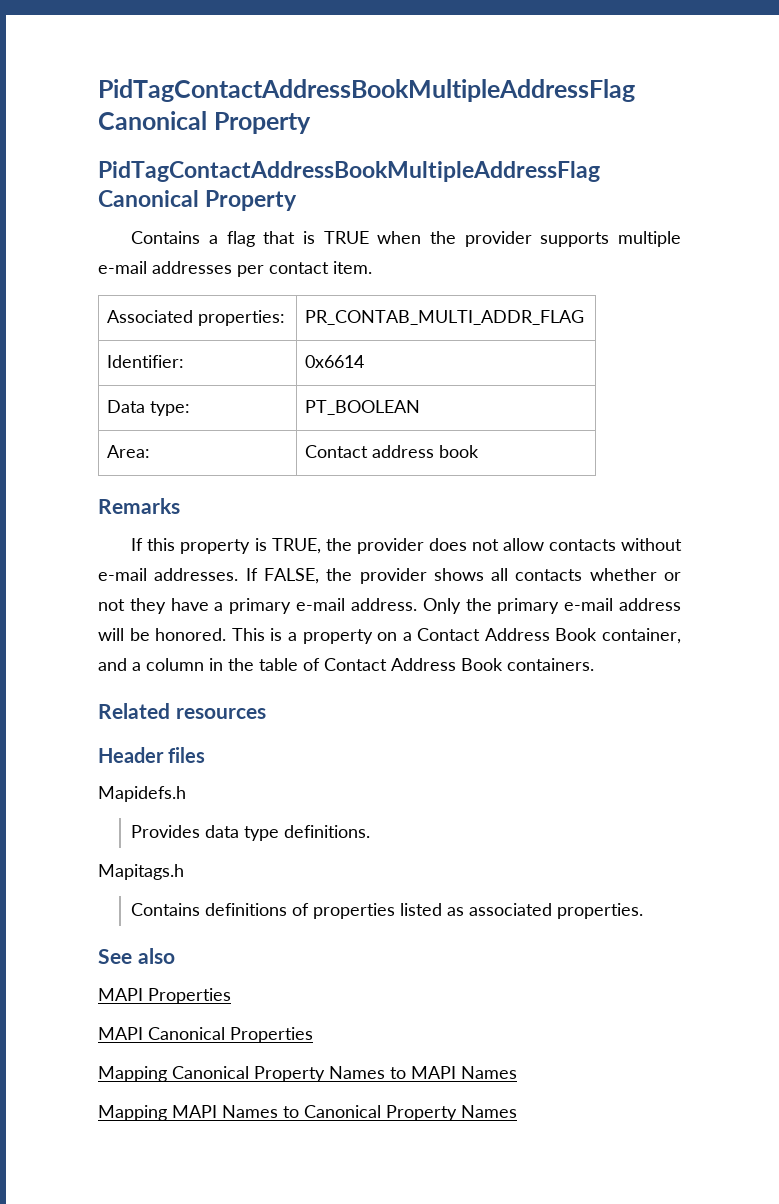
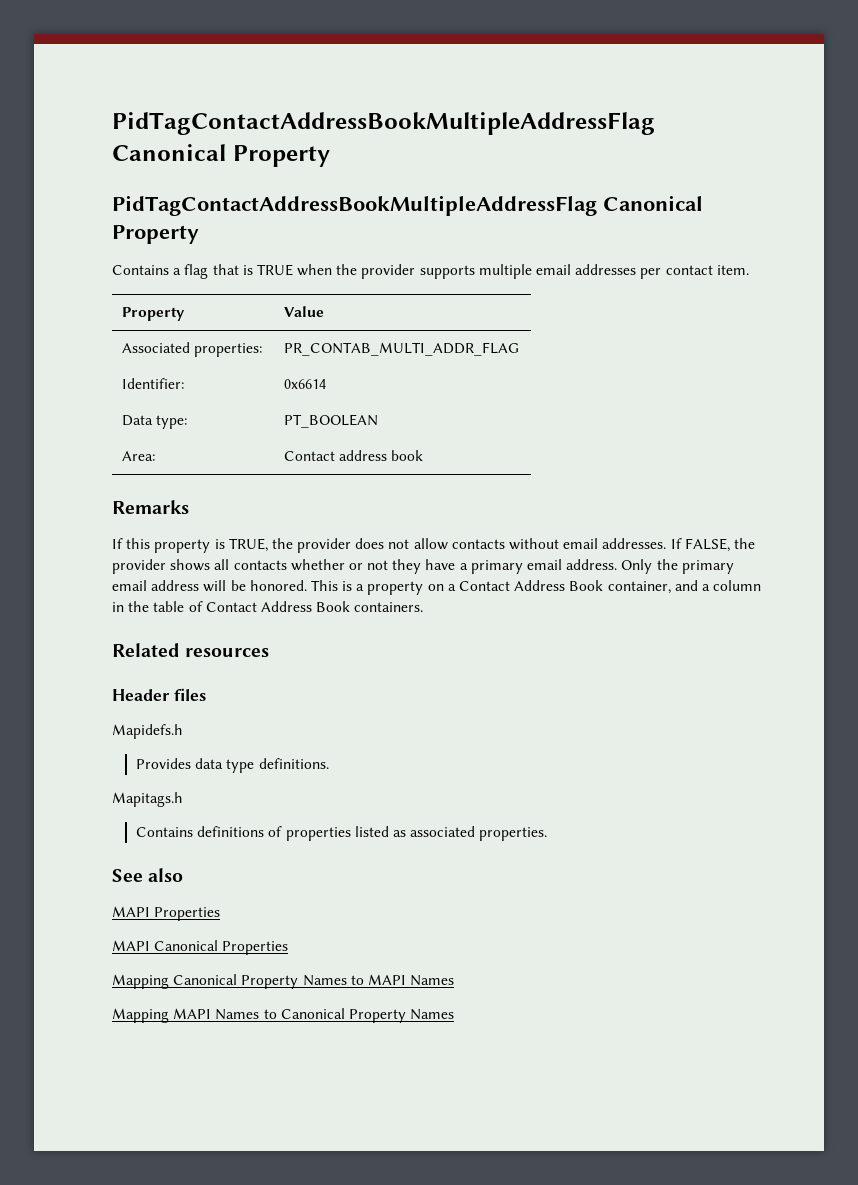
- Contains a flag that is TRUE when the provider supports multiple e-mail addresses per contact item.
+ Contains a flag that is TRUE when the provider supports multiple email addresses per contact item.
+ Property | Value
- If this property is TRUE, the provider does not allow contacts without e-mail addresses.
+ If this property is TRUE, the provider does not allow contacts without email addresses.
- If FALSE, the provider shows all contacts whether or not they have a primary e-mail address.
+ If FALSE, the provider shows all contacts whether or not they have a primary email address.
- Only the primary e-mail address will be honored.
+ Only the primary email address will be honored.

